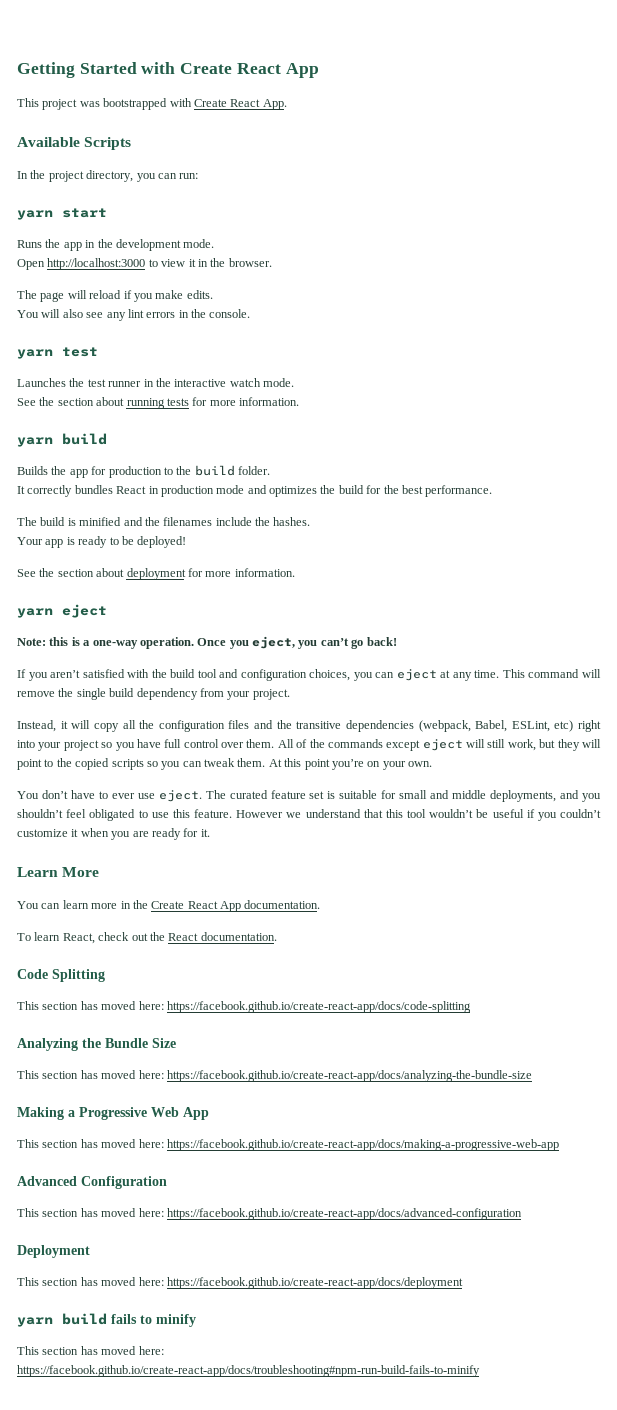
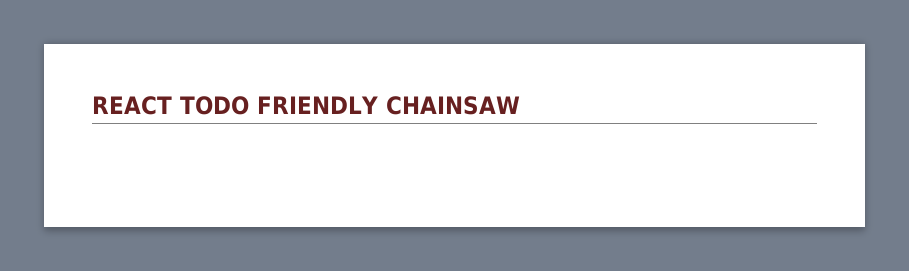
- Getting Started with Create React App
- This project was bootstrapped with Create React App.
- Available Scripts
- In the project directory, you can run:
- yarn start
- Runs the app in the development mode.
- Open http://localhost:3000 to view it in the browser.
- The page will reload if you make edits.
- You will also see any lint errors in the console.
- yarn test
- Launches the test runner in the interactive watch mode.
- See the section about running tests for more information.
- yarn build
- Builds the app for production to the build folder.
- It correctly bundles React in production mode and optimizes the build for the best performance.
- The build is minified and the filenames include the hashes.
- Your app is ready to be deployed!
- See the section about deployment for more information.
- yarn eject
- Note: this is a one-way operation. Once you eject, you can’t go back!
- If you aren’t satisfied with the build tool and configuration choices, you can eject at any time. This command will remove the single build dependency from your project.
- Instead, it will copy all the configuration files and the transitive dependencies (webpack, Babel, ESLint, etc) right into your project so you have full control over them. All of the commands except eject will still work, but they will point to the copied scripts so you can tweak them. At this point you’re on your own.
- You don’t have to ever use eject. The curated feature set is suitable for small and middle deployments, and you shouldn’t feel obligated to use this feature. However we understand that this tool wouldn’t be useful if you couldn’t customize it when you are ready for it.
- Learn More
- You can learn more in the Create React App documentation.
- To learn React, check out the React documentation.
- Code Splitting
- This section has moved here: https://facebook.github.io/create-react-app/docs/code-splitting
- Analyzing the Bundle Size
- This section has moved here: https://facebook.github.io/create-react-app/docs/analyzing-the-bundle-size
- Making a Progressive Web App
- This section has moved here: https://facebook.github.io/create-react-app/docs/making-a-progressive-web-app
- Advanced Configuration
- This section has moved here: https://facebook.github.io/create-react-app/docs/advanced-configuration
- Deployment
- This section has moved here: https://facebook.github.io/create-react-app/docs/deployment
- yarn build fails to minify
- This section has moved here: https://facebook.github.io/create-react-app/docs/troubleshooting#npm-run-build-fails-to-minify
+ REACT TODO FRIENDLY CHAINSAW

